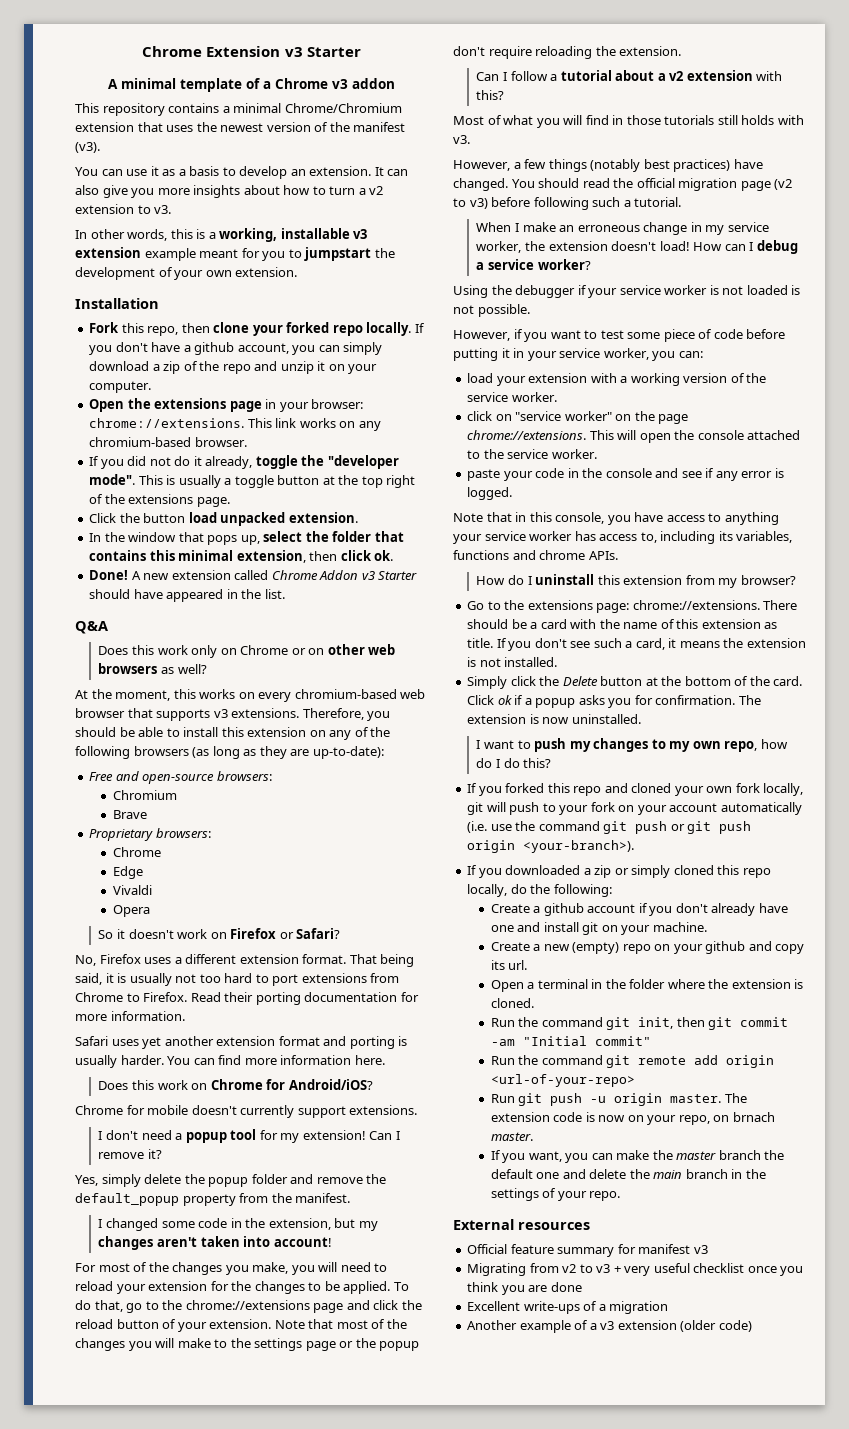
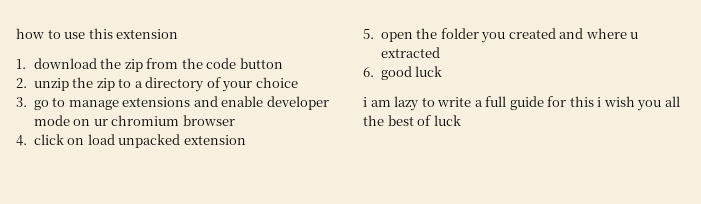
- Chrome Extension v3 Starter
- A minimal template of a Chrome v3 addon
- This repository contains a minimal Chrome/Chromium extension that uses the newest version of the manifest (v3).
- You can use it as a basis to develop an extension. It can also give you more insights about how to turn a v2 extension to v3.
- In other words, this is a working, installable v3 extension example meant for you to jumpstart the development of your own extension.
- Installation
- Fork this repo, then clone your forked repo locally. If you don't have a github account, you can simply download a zip of the repo and unzip it on your computer.
- Open the extensions page in your browser: chrome://extensions. This link works on any chromium-based browser.
- If you did not do it already, toggle the "developer mode". This is usually a toggle button at the top right of the extensions page.
- Click the button load unpacked extension.
- In the window that pops up, select the folder that contains this minimal extension, then click ok.
- Done! A new extension called Chrome Addon v3 Starter should have appeared in the list.
- Q&A
- Does this work only on Chrome or on other web browsers as well?
- At the moment, this works on every chromium-based web browser that supports v3 extensions. Therefore, you should be able to install this extension on any of the following browsers (as long as they are up-to-date):
- Free and open-source browsers:
- Chromium
- Brave
- Proprietary browsers:
- Chrome
- Edge
- Vivaldi
- Opera
- So it doesn't work on Firefox or Safari?
- No, Firefox uses a different extension format. That being said, it is usually not too hard to port extensions from Chrome to Firefox. Read their porting documentation for more information.
- Safari uses yet another extension format and porting is usually harder. You can find more information here.
- Does this work on Chrome for Android/iOS?
- Chrome for mobile doesn't currently support extensions.
- I don't need a popup tool for my extension! Can I remove it?
- Yes, simply delete the popup folder and remove the default_popup property from the manifest.
- I changed some code in the extension, but my changes aren't taken into account!
- For most of the changes you make, you will need to reload your extension for the changes to be applied. To do that, go to the chrome://extensions page and click the reload button of your extension. Note that most of the changes you will make to the settings page or the popup don't require reloading the extension.
- Can I follow a tutorial about a v2 extension with this?
- Most of what you will find in those tutorials still holds with v3.
- However, a few things (notably best practices) have changed. You should read the official migration page (v2 to v3) before following such a tutorial.
- When I make an erroneous change in my service worker, the extension doesn't load! How can I debug a service worker?
- Using the debugger if your service worker is not loaded is not possible.
- However, if you want to test some piece of code before putting it in your service worker, you can:
- load your extension with a working version of the service worker.
- click on "service worker" on the page chrome://extensions. This will open the console attached to the service worker.
- paste your code in the console and see if any error is logged.
- Note that in this console, you have access to anything your service worker has access to, including its variables, functions and chrome APIs.
- How do I uninstall this extension from my browser?
- Go to the extensions page: chrome://extensions. There should be a card with the name of this extension as title. If you don't see such a card, it means the extension is not installed.
- Simply click the Delete button at the bottom of the card. Click ok if a popup asks you for confirmation. The extension is now uninstalled.
- I want to push my changes to my own repo, how do I do this?
- If you forked this repo and cloned your own fork locally, git will push to your fork on your account automatically (i.e. use the command git push or git push origin <your-branch>).
- If you downloaded a zip or simply cloned this repo locally, do the following:
- Create a github account if you don't already have one and install git on your machine.
- Create a new (empty) repo on your github and copy its url.
- Open a terminal in the folder where the extension is cloned.
- Run the command git init, then git commit -am "Initial commit"
- Run the command git remote add origin <url-of-your-repo>
- Run git push -u origin master. The extension code is now on your repo, on brnach master.
- If you want, you can make the master branch the default one and delete the main branch in the settings of your repo.
- External resources
- Official feature summary for manifest v3
- Migrating from v2 to v3 + very useful checklist once you think you are done
- Excellent write-ups of a migration
- Another example of a v3 extension (older code)
+ how to use this extension
+ 1. download the zip from the code button
+ 2. unzip the zip to a directory of your choice
+ 3. go to manage extensions and enable developer mode on ur chromium browser
+ 4. click on load unpacked extension
+ 5. open the folder you created and where u extracted
+ 6. good luck
+ i am lazy to write a full guide for this i wish you all the best of luck

